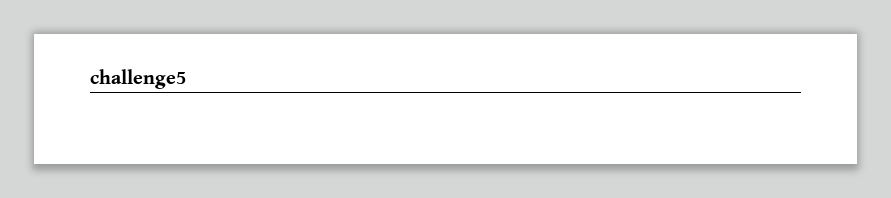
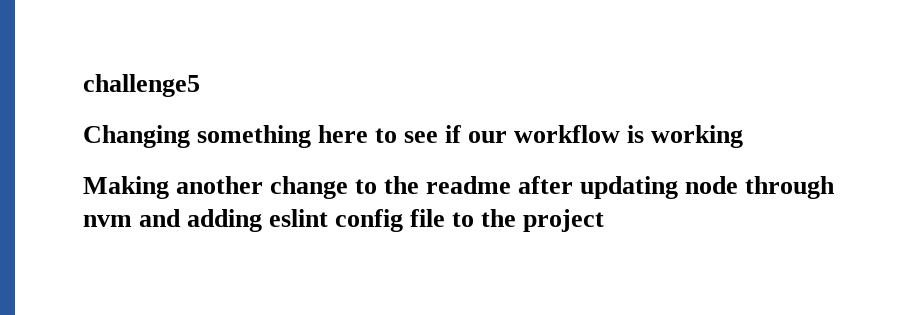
+ Changing something here to see if our workflow is working
+ Making another change to the readme after updating node through nvm and adding eslint config file to the project

